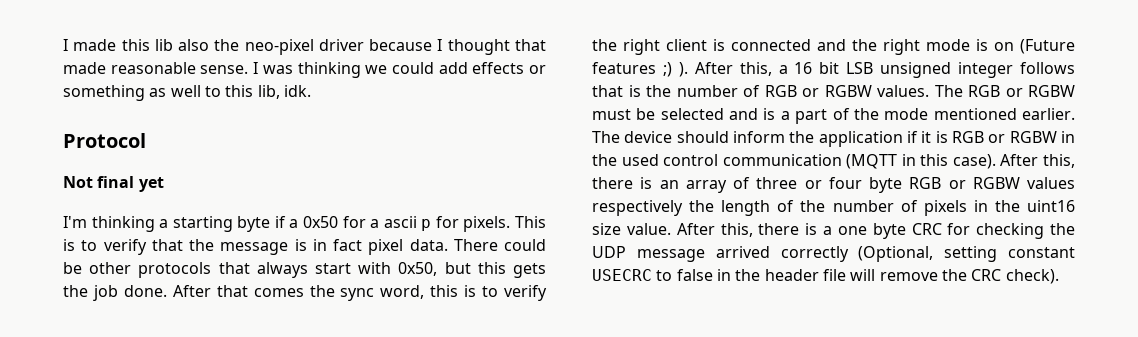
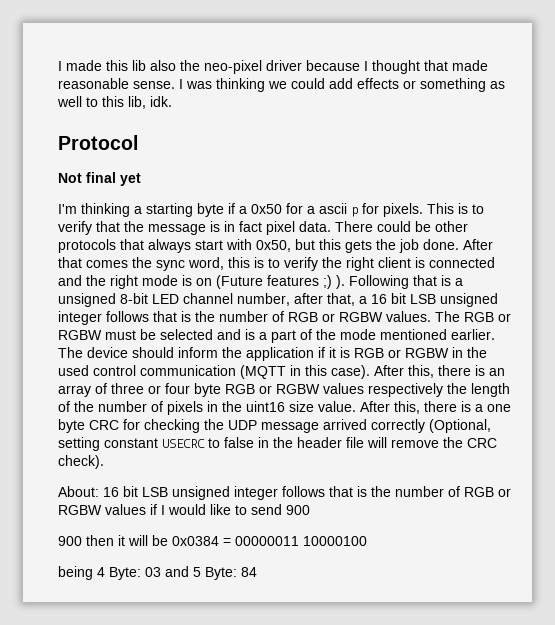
- After this, a 16 bit LSB unsigned integer follows that is the number of RGB or RGBW values.
+ Following that is a unsigned 8-bit LED channel number, after that, a 16 bit LSB unsigned integer follows that is the number of RGB or RGBW values.
+ About: 16 bit LSB unsigned integer follows that is the number of RGB or RGBW values if I would like to send 900
+ 900 then it will be 0x0384 = 00000011 10000100
+ being 4 Byte: 03 and 5 Byte: 84

